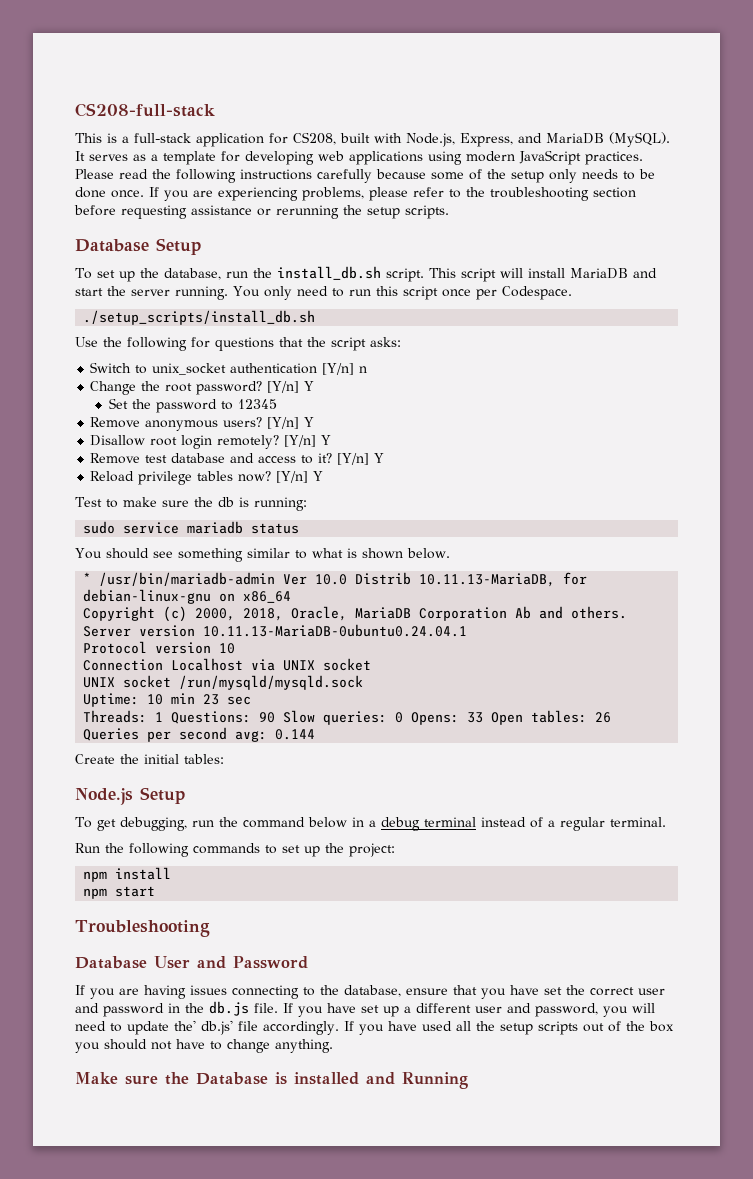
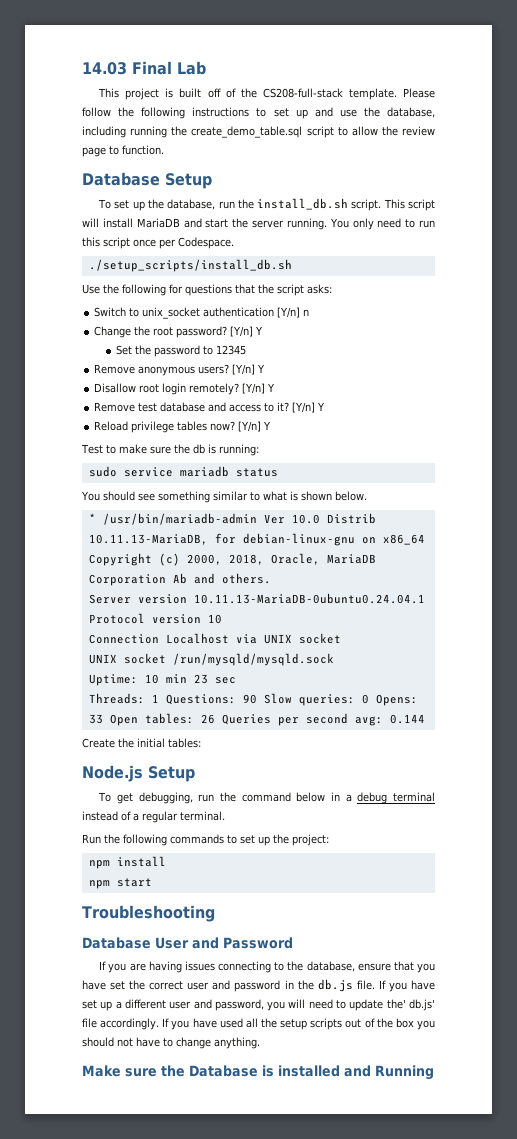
- CS208-full-stack
- This is a full-stack application for CS208, built with Node.js, Express, and MariaDB (MySQL). It serves as a template for developing web applications using modern JavaScript practices. Please read the following instructions carefully because some of the setup only needs to be done once. If you are experiencing problems, please refer to the troubleshooting section before requesting assistance or rerunning the setup scripts.
+ 14.03 Final Lab
+ This project is built off of the CS208-full-stack template. Please follow the following instructions to set up and use the database, including running the create_demo_table.sql script to allow the review page to function.

